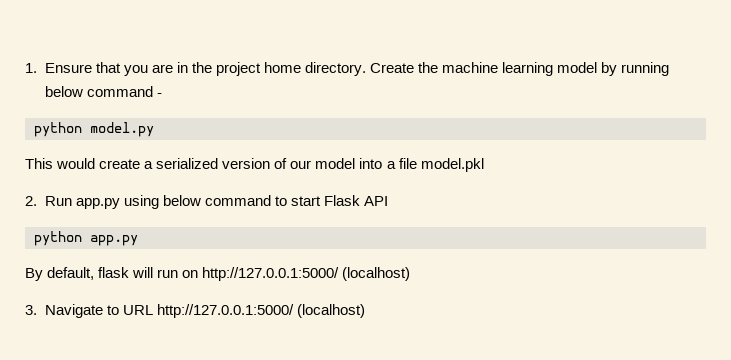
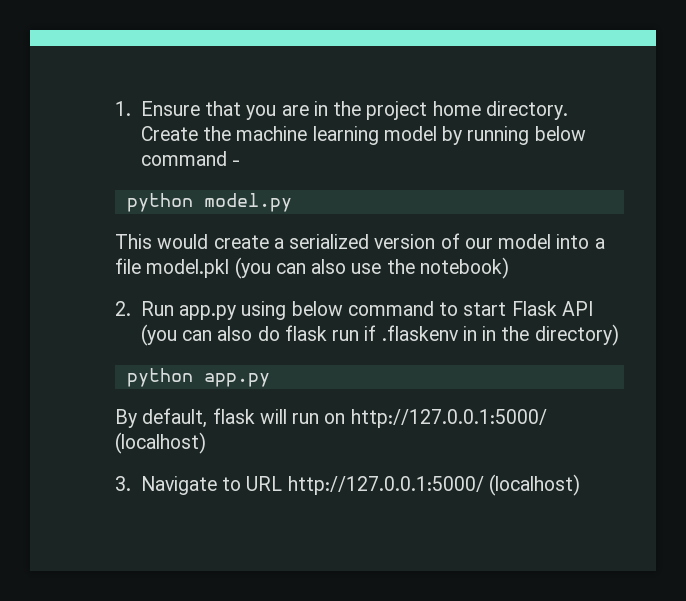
- This would create a serialized version of our model into a file model.pkl
+ This would create a serialized version of our model into a file model.pkl (you can also use the notebook)
- 2. Run app.py using below command to start Flask API
+ 2. Run app.py using below command to start Flask API (you can also do flask run if .flaskenv in in the directory)

